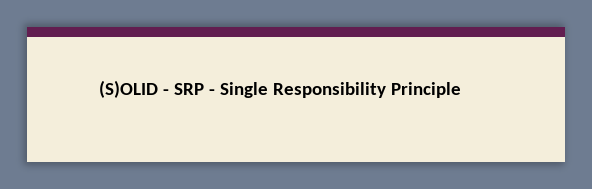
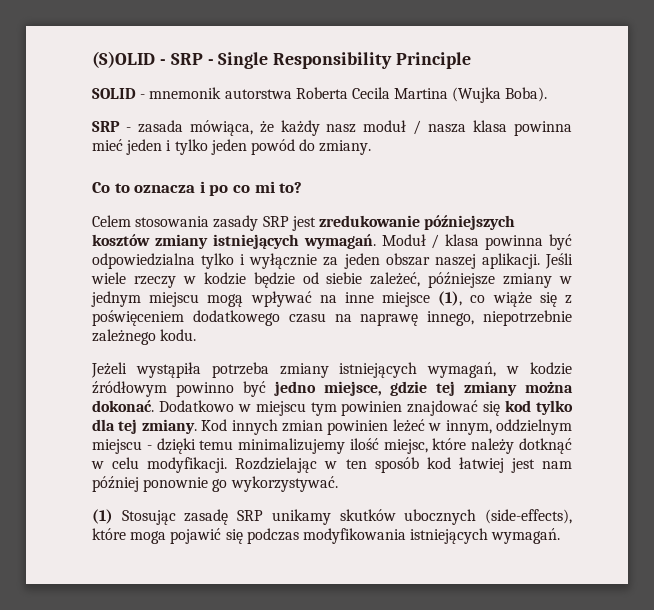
+ SOLID - mnemonik autorstwa Roberta Cecila Martina (Wujka Boba).
+ SRP - zasada mówiąca, że każdy nasz moduł / nasza klasa powinna mieć jeden i tylko jeden powód do zmiany.
+ Co to oznacza i po co mi to?
+ Celem stosowania zasady SRP jest zredukowanie późniejszych kosztów zmiany istniejących wymagań. Moduł / klasa powinna być odpowiedzialna tylko i wyłącznie za jeden obszar naszej aplikacji. Jeśli wiele rzeczy w kodzie będzie od siebie zależeć, późniejsze zmiany w jednym miejscu mogą wpływać na inne miejsce (1), co wiąże się z poświęceniem dodatkowego czasu na naprawę innego, niepotrzebnie zależnego kodu.
+ Jeżeli wystąpiła potrzeba zmiany istniejących wymagań, w kodzie źródłowym powinno być jedno miejsce, gdzie tej zmiany można dokonać. Dodatkowo w miejscu tym powinien znajdować się kod tylko dla tej zmiany. Kod innych zmian powinien leżeć w innym, oddzielnym miejscu - dzięki temu minimalizujemy ilość miejsc, które należy dotknąć w celu modyfikacji. Rozdzielając w ten sposób kod łatwiej jest nam później ponownie go wykorzystywać.
+ (1) Stosując zasadę SRP unikamy skutków ubocznych (side-effects), które moga pojawić się podczas modyfikowania istniejących wymagań.

